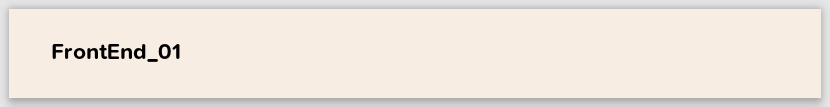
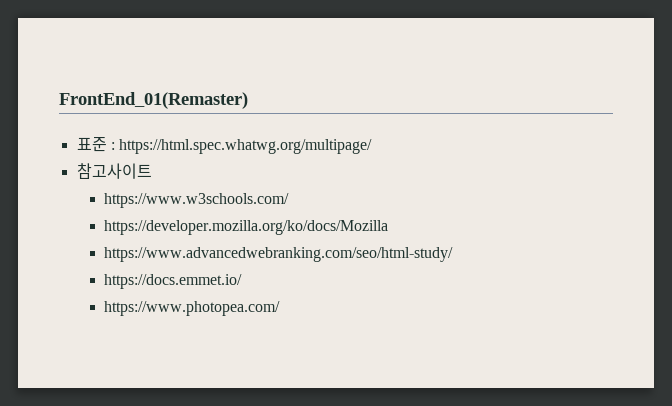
- FrontEnd_01
+ FrontEnd_01(Remaster)
+ 표준 : https://html.spec.whatwg.org/multipage/
+ 참고사이트
+ https://www.w3schools.com/
+ https://developer.mozilla.org/ko/docs/Mozilla
+ https://www.advancedwebranking.com/seo/html-study/
+ https://docs.emmet.io/
+ https://www.photopea.com/

